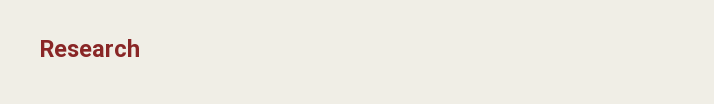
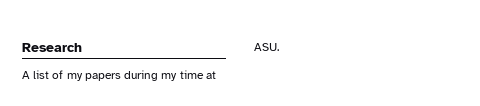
+ A list of my papers during my time at ASU.

